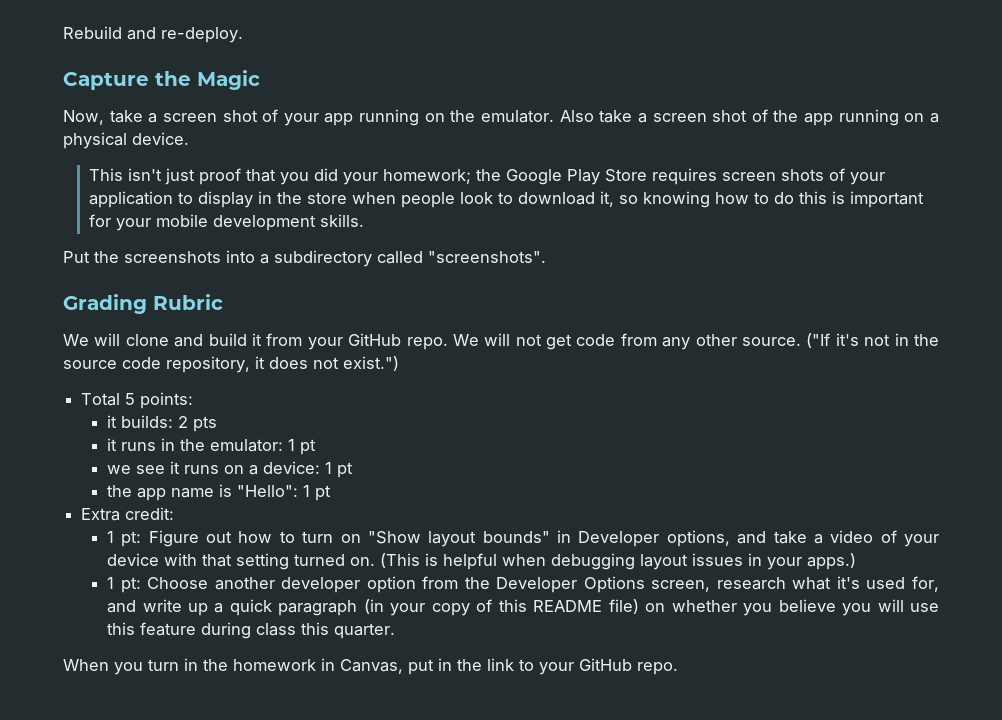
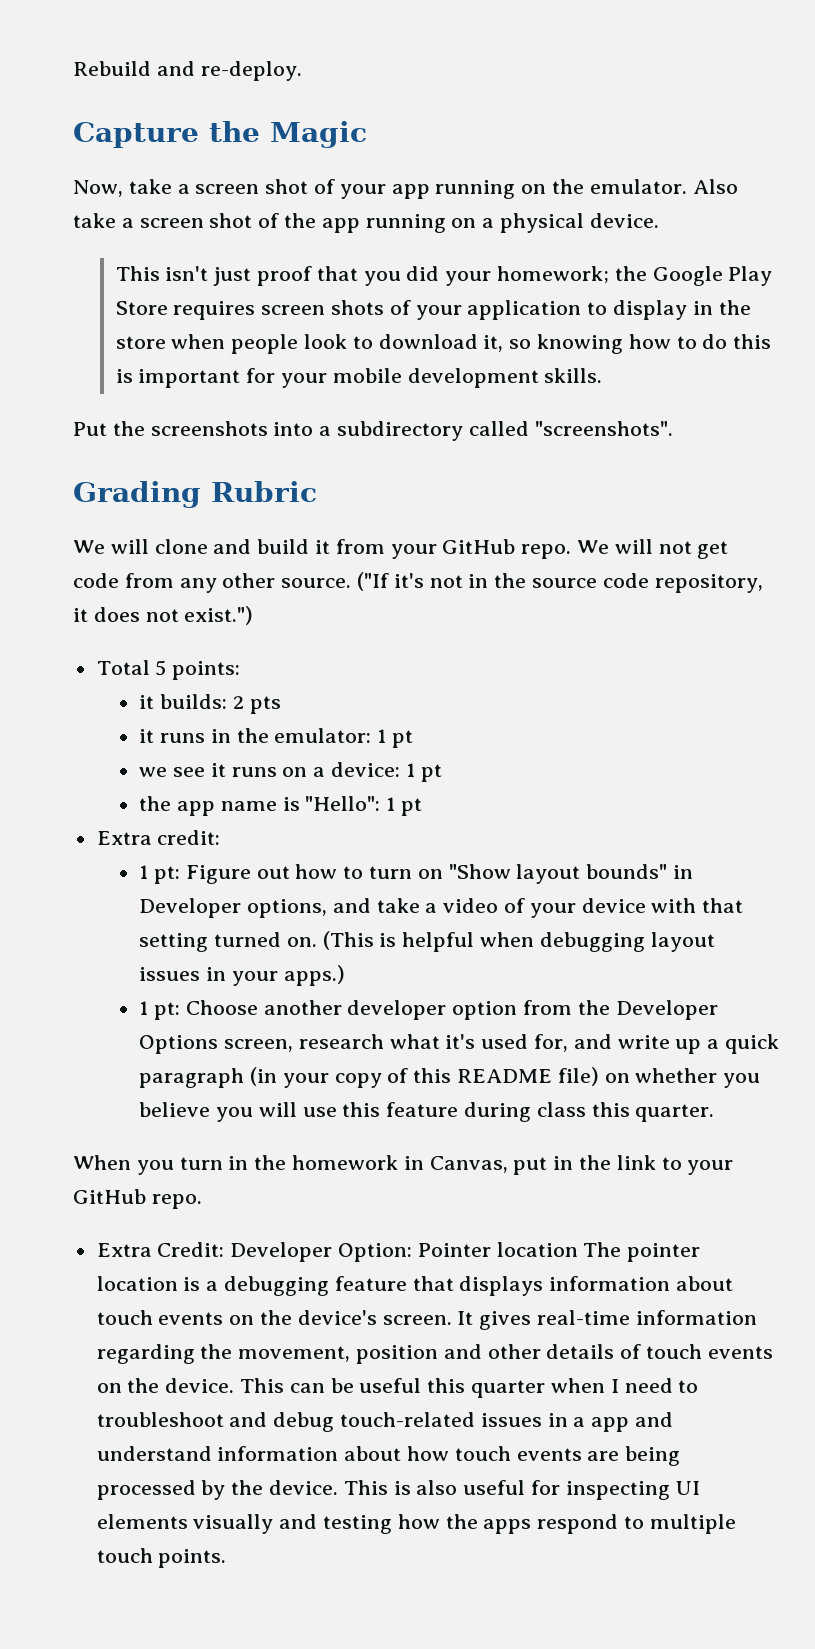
+ Extra Credit: Developer Option: Pointer location The pointer location is a debugging feature that displays information about touch events on the device's screen. It gives real-time information regarding the movement, position and other details of touch events on the device. This can be useful this quarter when I need to troubleshoot and debug touch-related issues in a app and understand information about how touch events are being processed by the device. This is also useful for inspecting UI elements visually and testing how the apps respond to multiple touch points.

